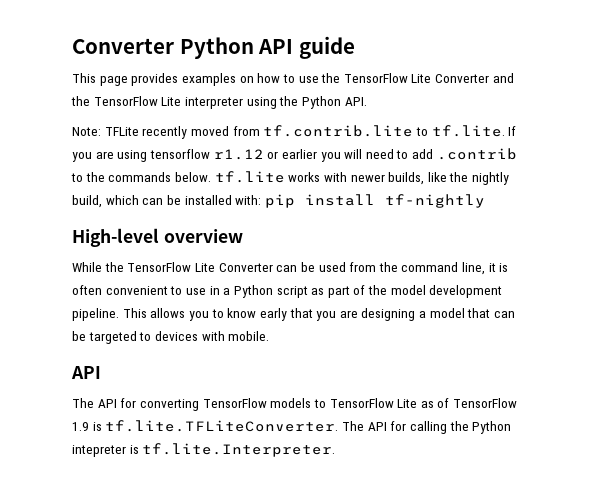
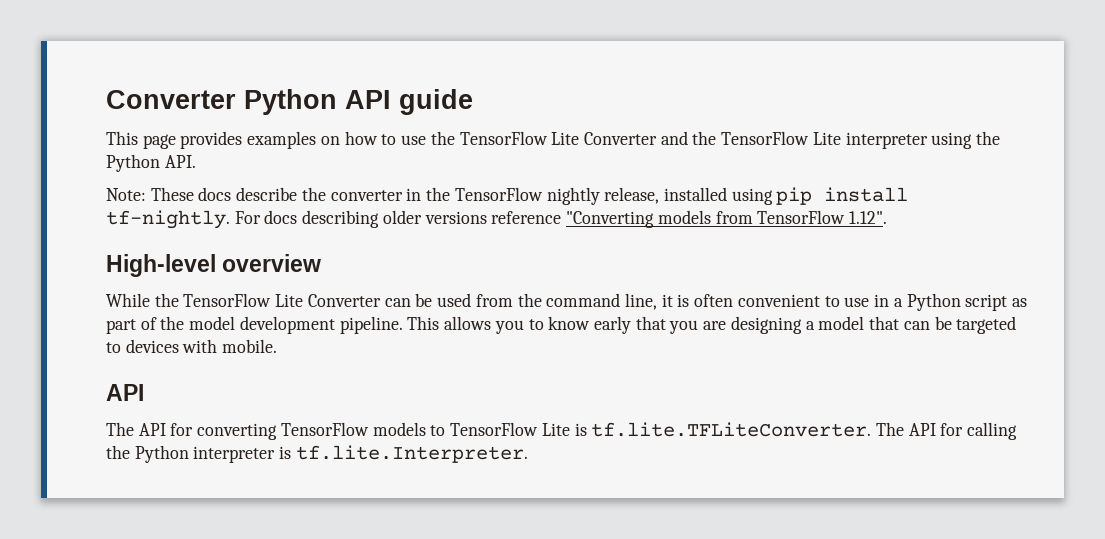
- Note: TFLite recently moved from tf.contrib.lite to tf.lite. If you are using tensorflow r1.12 or earlier you will need to add .contrib to the commands below. tf.lite works with newer builds, like the nightly build, which can be installed with: pip install tf-nightly
+ Note: These docs describe the converter in the TensorFlow nightly release, installed using pip install tf-nightly. For docs describing older versions reference "Converting models from TensorFlow 1.12".
- The API for converting TensorFlow models to TensorFlow Lite as of TensorFlow 1.9 is tf.lite.TFLiteConverter. The API for calling the Python intepreter is tf.lite.Interpreter.
+ The API for converting TensorFlow models to TensorFlow Lite is tf.lite.TFLiteConverter. The API for calling the Python interpreter is tf.lite.Interpreter.

